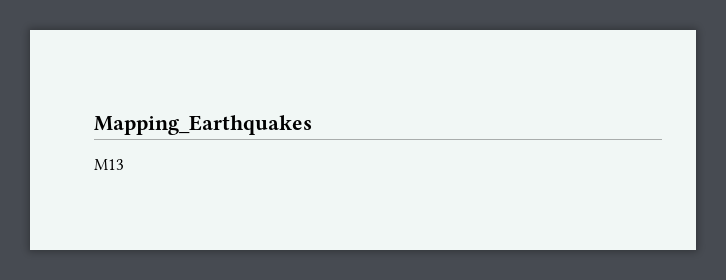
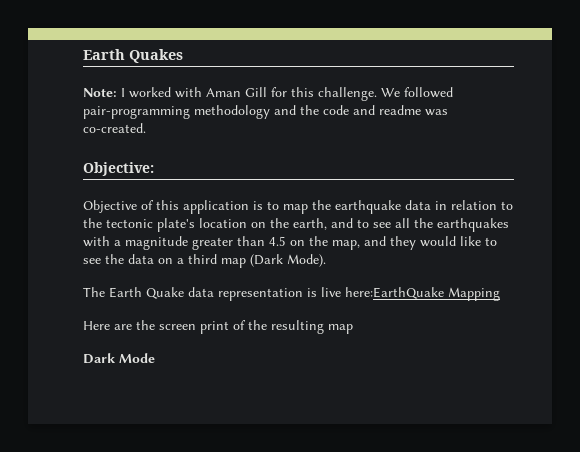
- Mapping_Earthquakes
- M13
+ Earth Quakes
+ Note: I worked with Aman Gill for this challenge. We followed pair-programming methodology and the code and readme was co-created.
+ Objective:
+ Objective of this application is to map the earthquake data in relation to the tectonic plate's location on the earth, and to see all the earthquakes with a magnitude greater than 4.5 on the map, and they would like to see the data on a third map (Dark Mode).
+ The Earth Quake data representation is live here:EarthQuake Mapping
+ Here are the screen print of the resulting map
+ Dark Mode

